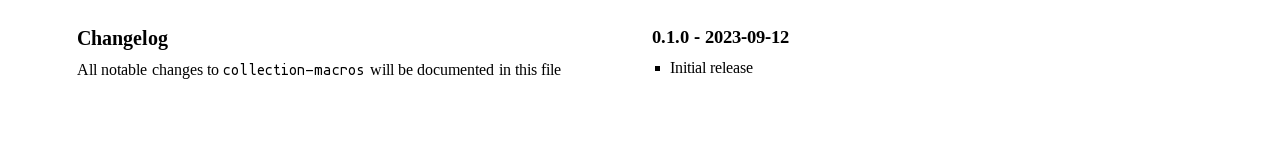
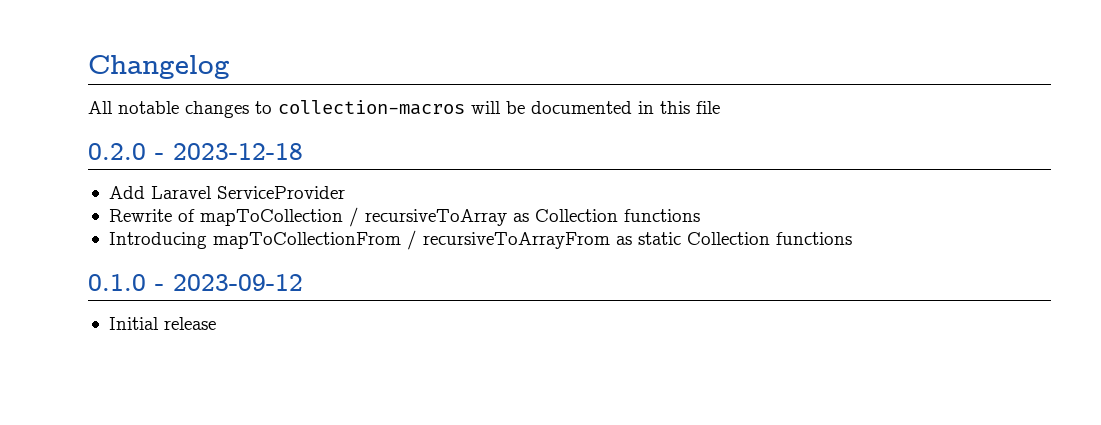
+ 0.2.0 - 2023-12-18
+ Add Laravel ServiceProvider
+ Rewrite of mapToCollection / recursiveToArray as Collection functions
+ Introducing mapToCollectionFrom / recursiveToArrayFrom as static Collection functions

